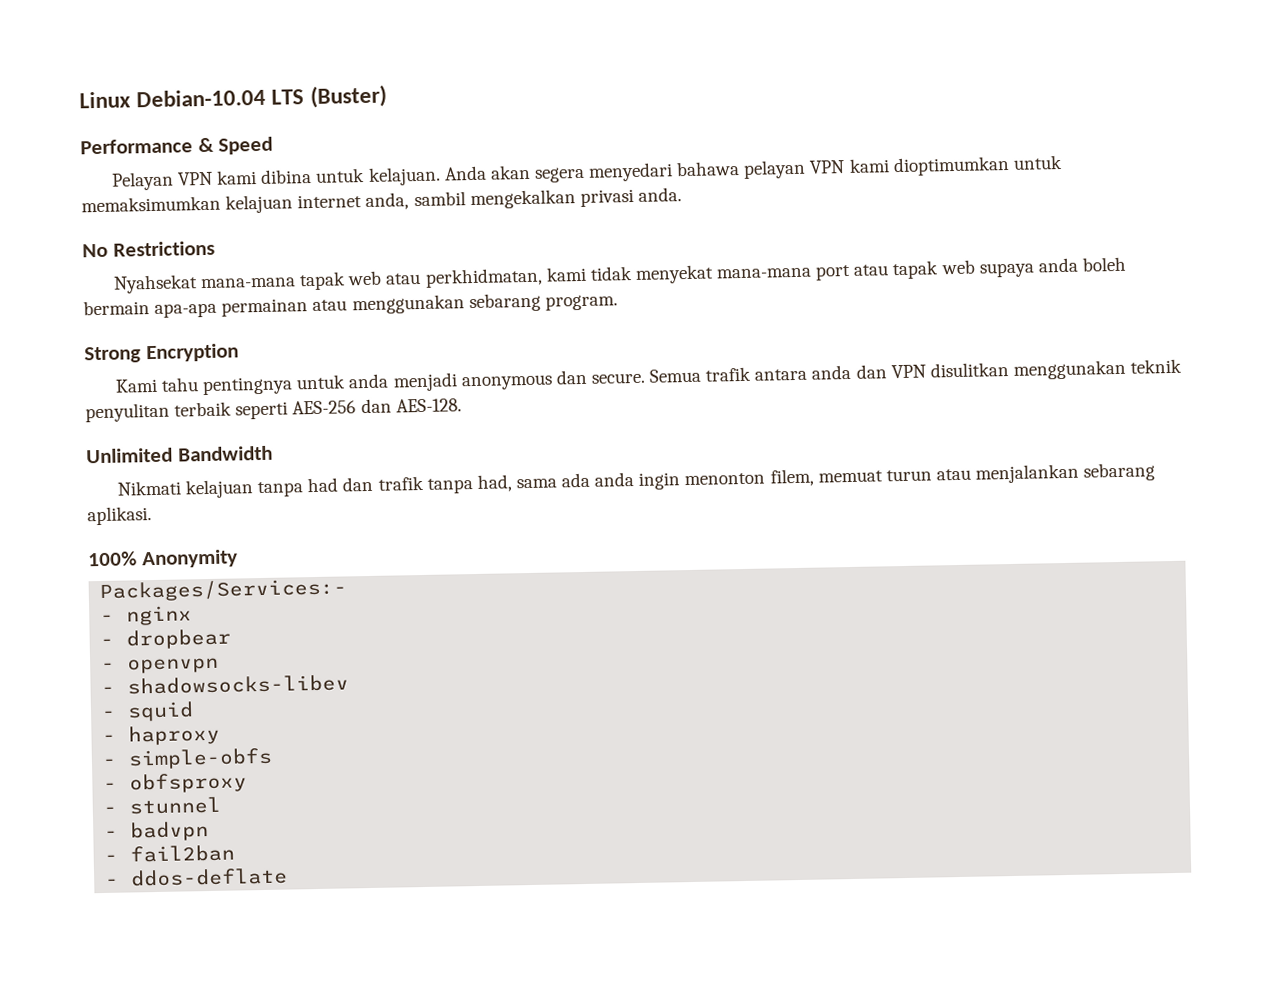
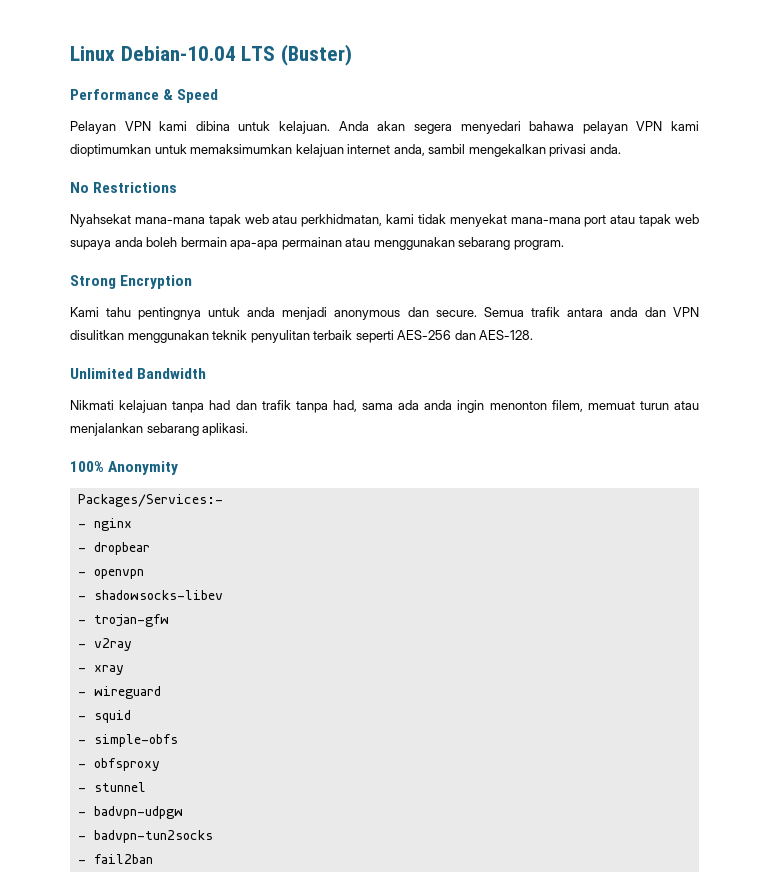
+ - trojan-gfw
+ - v2ray
+ - xray
+ - wireguard
  - squid
- - haproxy
- - badvpn
+ - badvpn-udpgw
+ - badvpn-tun2socks
- - ddos-deflate

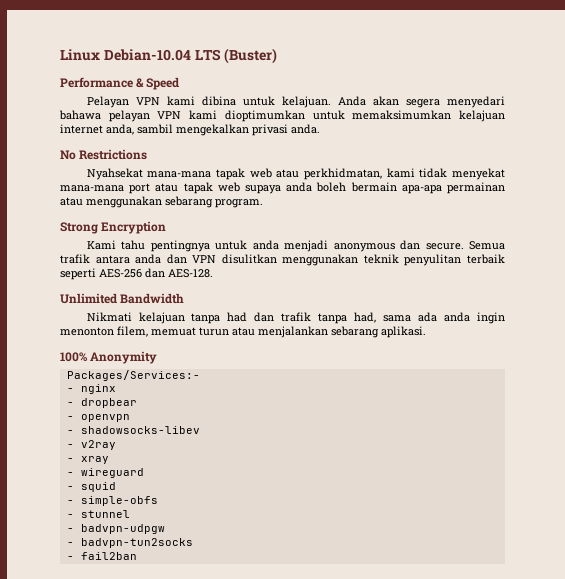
- - trojan-gfw
- - obfsproxy

